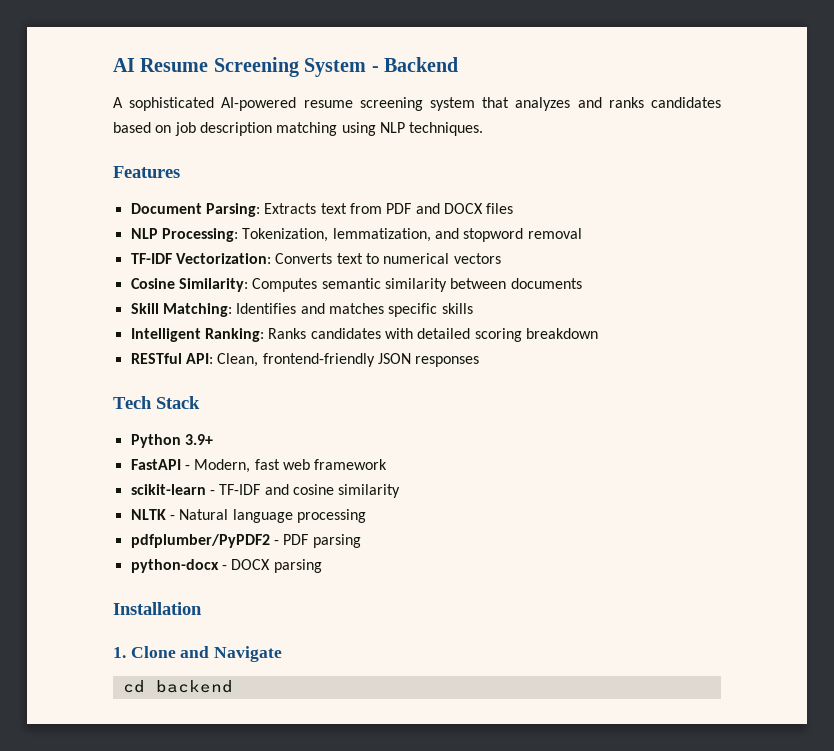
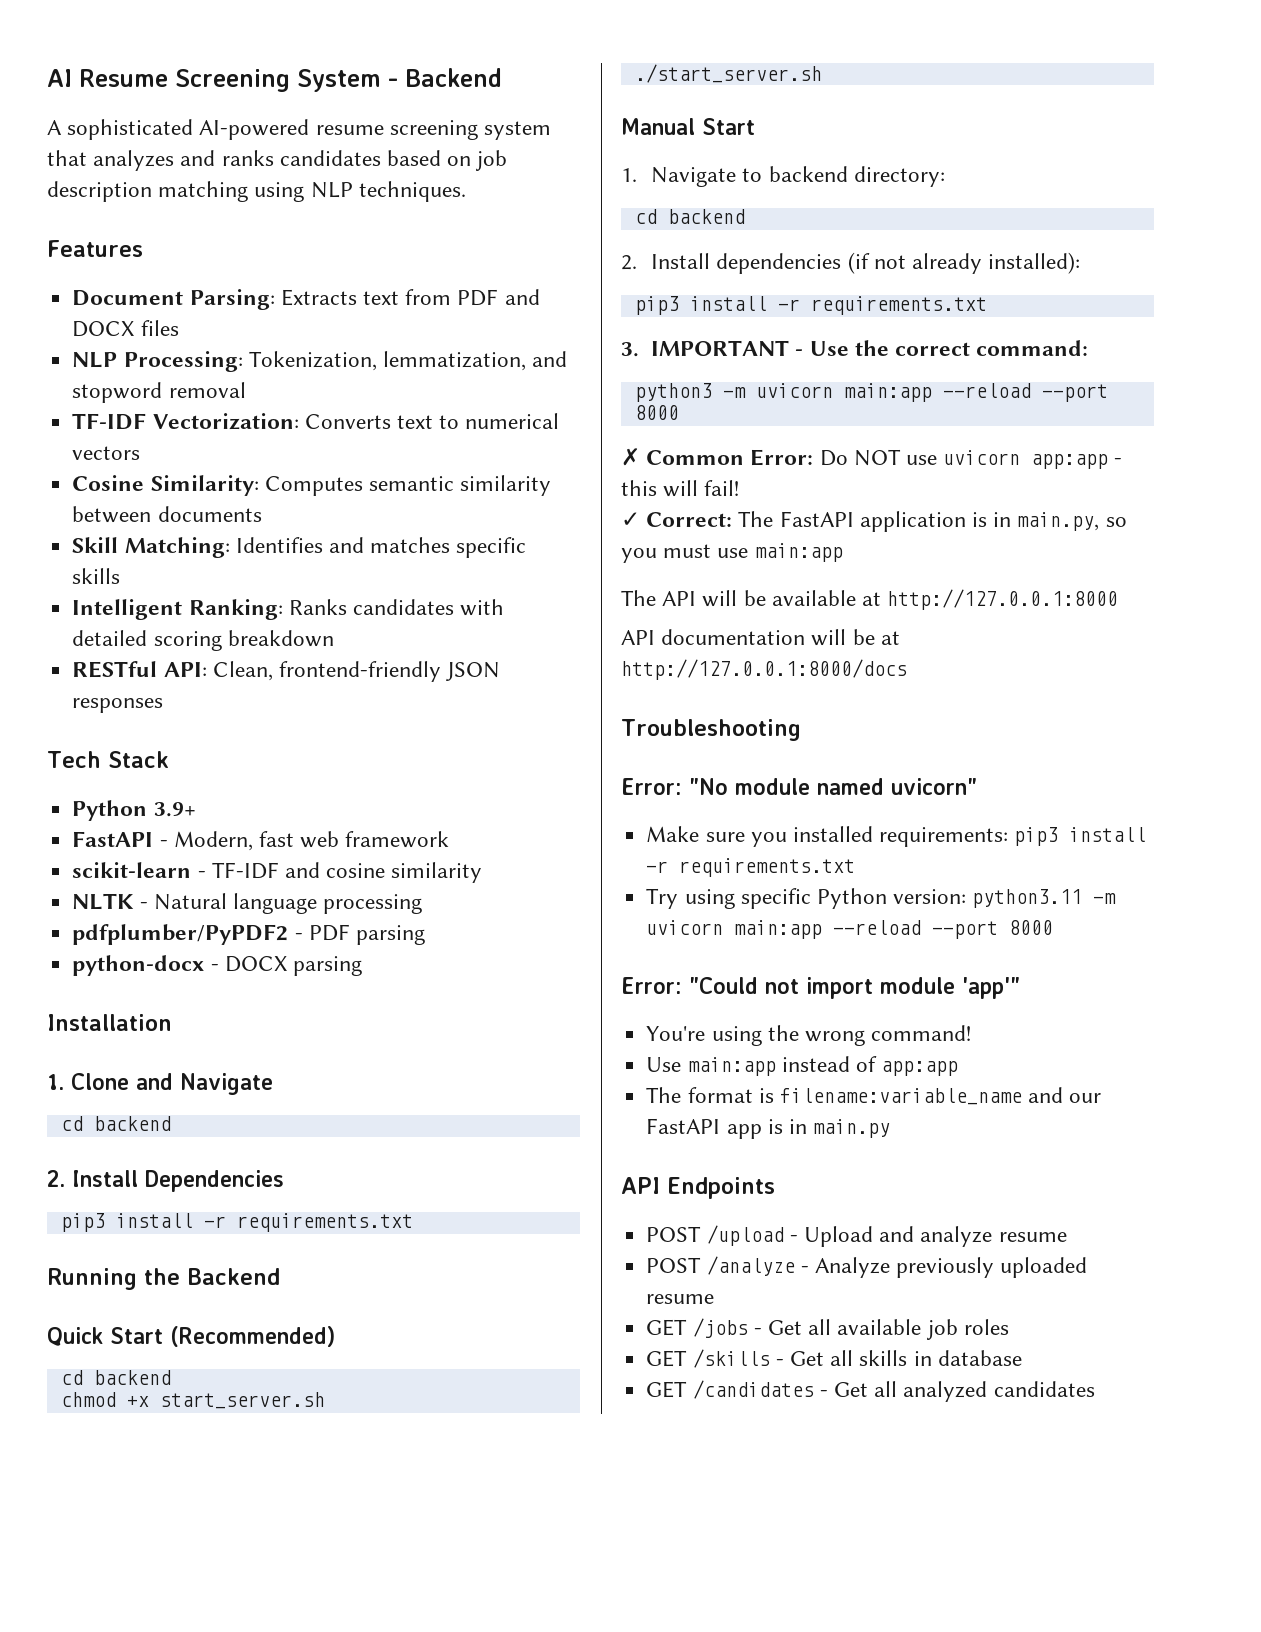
+ 2. Install Dependencies
+ pip3 install -r requirements.txt
+ Running the Backend
+ Quick Start (Recommended)
+ cd backend
+ chmod +x start_server.sh
+ ./start_server.sh
+ Manual Start
+ 1. Navigate to backend directory:
+ cd backend
+ 2. Install dependencies (if not already installed):
+ pip3 install -r requirements.txt
+ 3. IMPORTANT - Use the correct command:
+ python3 -m uvicorn main:app --reload --port 8000
+ ✗ Common Error: Do NOT use uvicorn app:app - this will fail!
+ ✓ Correct: The FastAPI application is in main.py, so you must use main:app
+ The API will be available at http://127.0.0.1:8000
+ API documentation will be at http://127.0.0.1:8000/docs
+ Troubleshooting
+ Error: "No module named uvicorn"
+ Make sure you installed requirements: pip3 install -r requirements.txt
+ Try using specific Python version: python3.11 -m uvicorn main:app --reload --port 8000
+ Error: "Could not import module 'app'"
+ You're using the wrong command!
+ Use main:app instead of app:app
+ The format is filename:variable_name and our FastAPI app is in main.py
+ API Endpoints
+ POST /upload - Upload and analyze resume
+ POST /analyze - Analyze previously uploaded resume
+ GET /jobs - Get all available job roles
+ GET /skills - Get all skills in database
+ GET /candidates - Get all analyzed candidates

